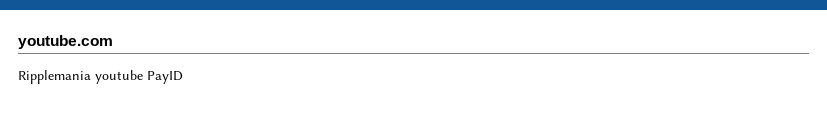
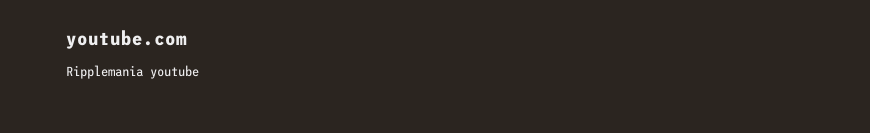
- Ripplemania youtube PayID
+ Ripplemania youtube

